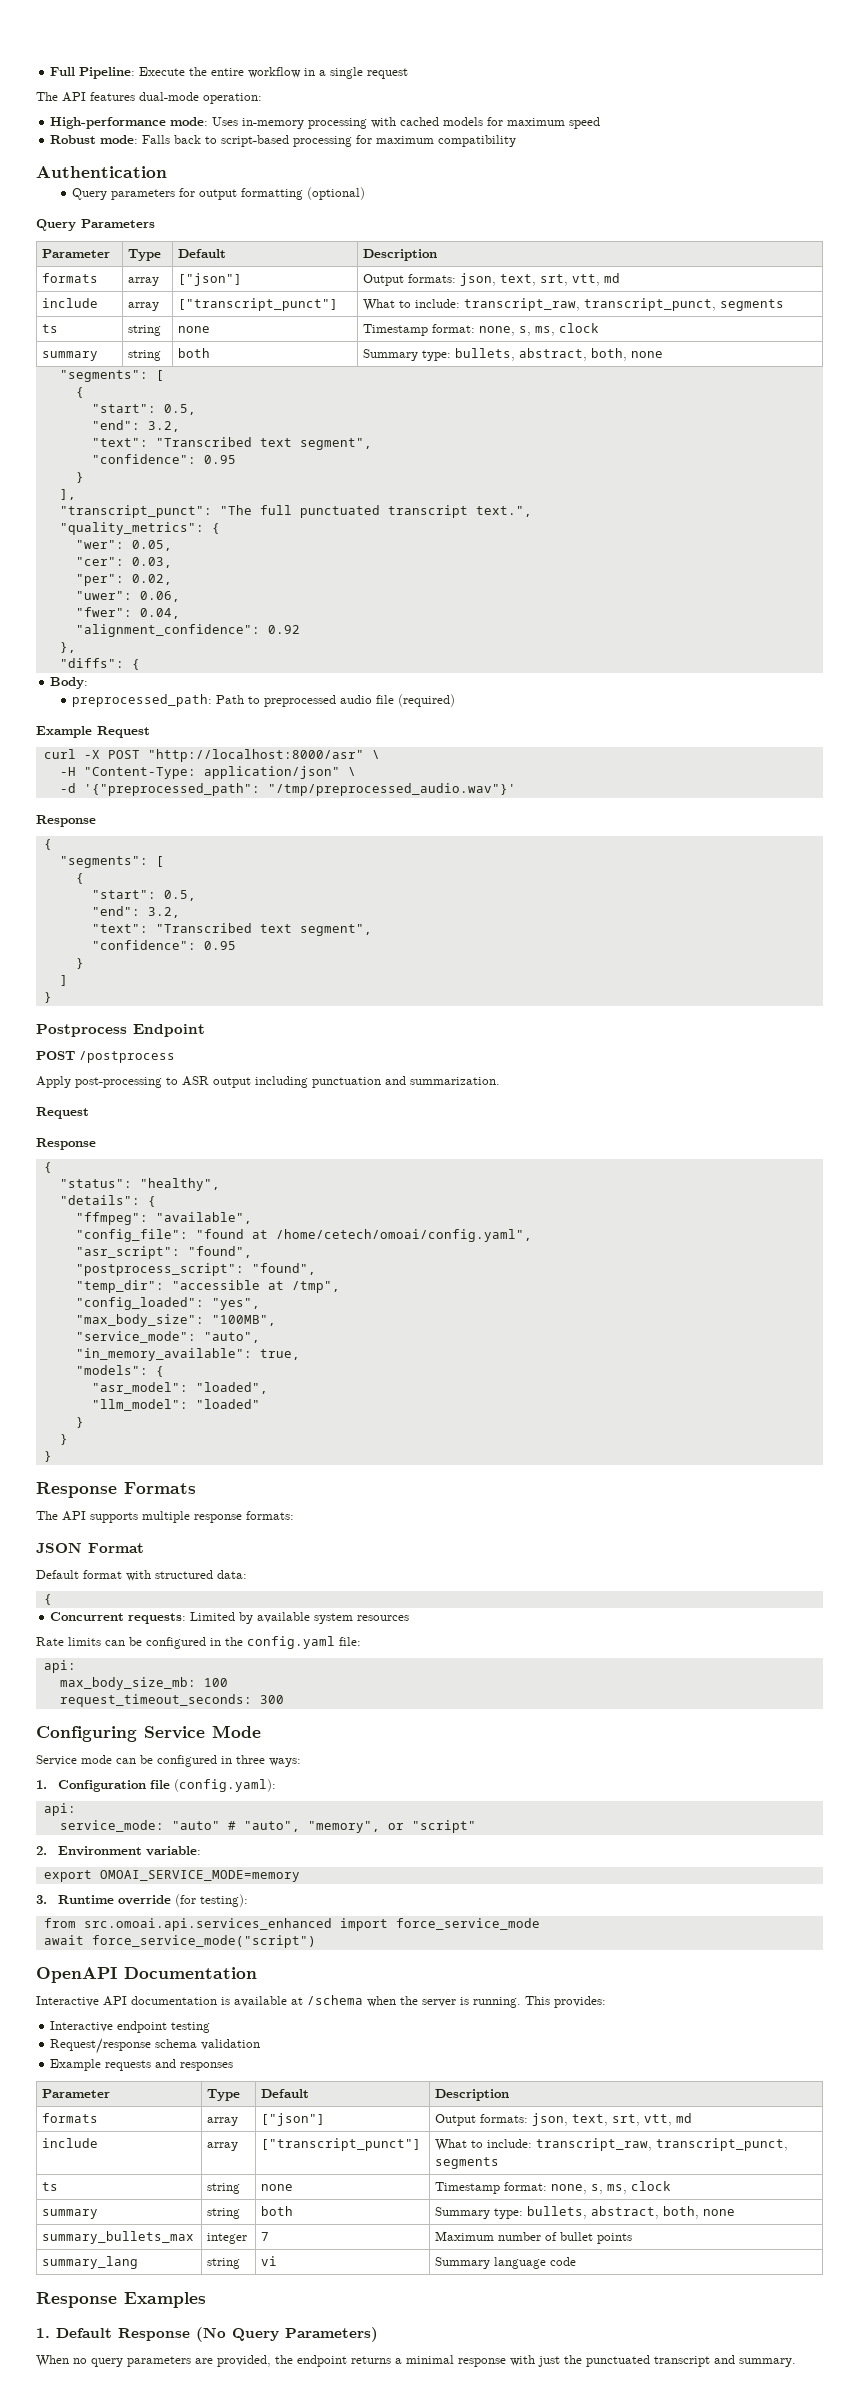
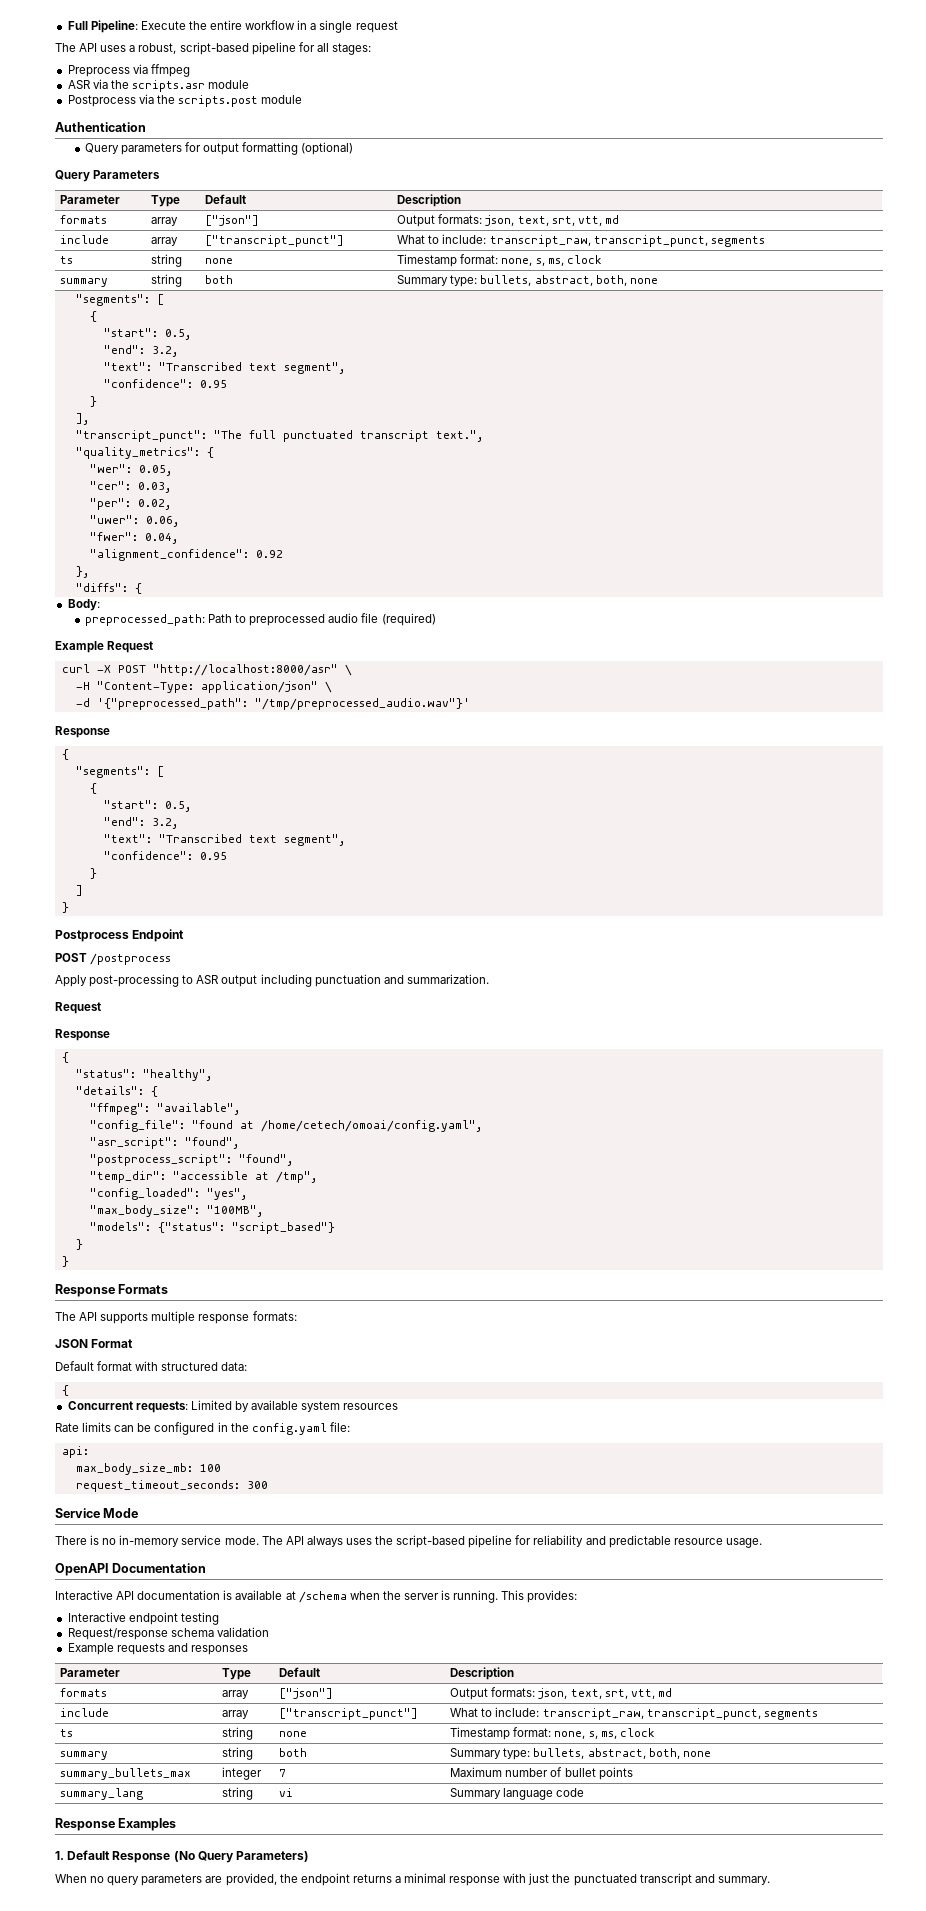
- The API features dual-mode operation:
- High-performance mode: Uses in-memory processing with cached models for maximum speed
- Robust mode: Falls back to script-based processing for maximum compatibility
+ The API uses a robust, script-based pipeline for all stages:
+ Preprocess via ffmpeg
+ ASR via the scripts.asr module
+ Postprocess via the scripts.post module
- "service_mode": "auto",
- "in_memory_available": true,
- "models": {
- "asr_model": "loaded",
- "llm_model": "loaded"
- }
+ "models": {"status": "script_based"}
- Configuring Service Mode
+ Service Mode
- Service mode can be configured in three ways:
- 1. Configuration file (config.yaml):
- api:
- service_mode: "auto" # "auto", "memory", or "script"
- 2. Environment variable:
- export OMOAI_SERVICE_MODE=memory
- 3. Runtime override (for testing):
- from src.omoai.api.services_enhanced import force_service_mode
- await force_service_mode("script")
+ There is no in-memory service mode. The API always uses the script-based pipeline for reliability and predictable resource usage.

